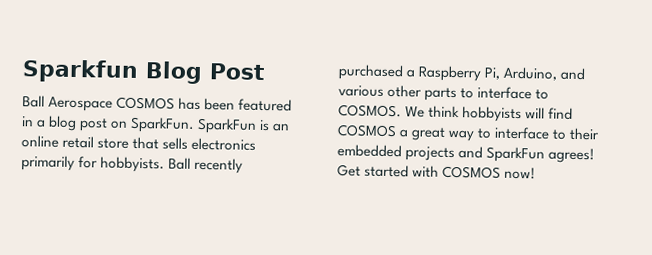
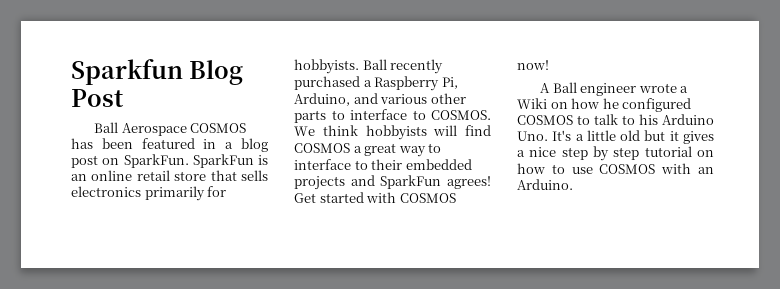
+ A Ball engineer wrote a Wiki on how he configured COSMOS to talk to his Arduino Uno. It's a little old but it gives a nice step by step tutorial on how to use COSMOS with an Arduino.

